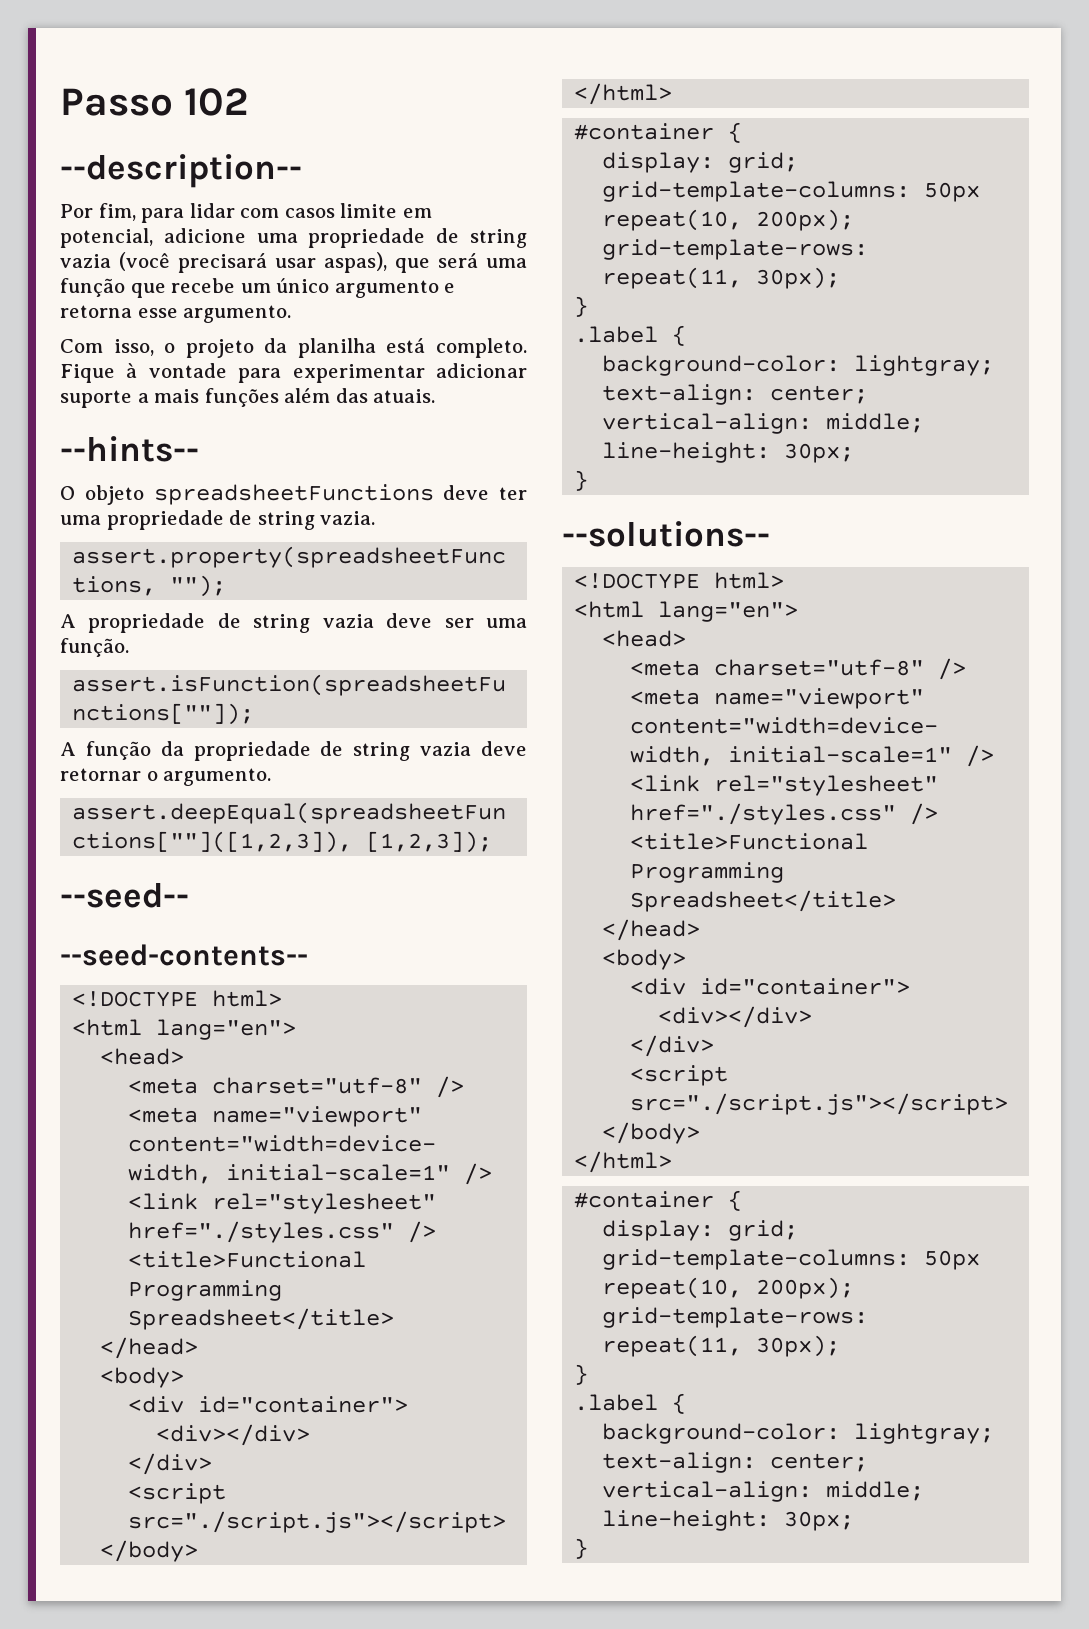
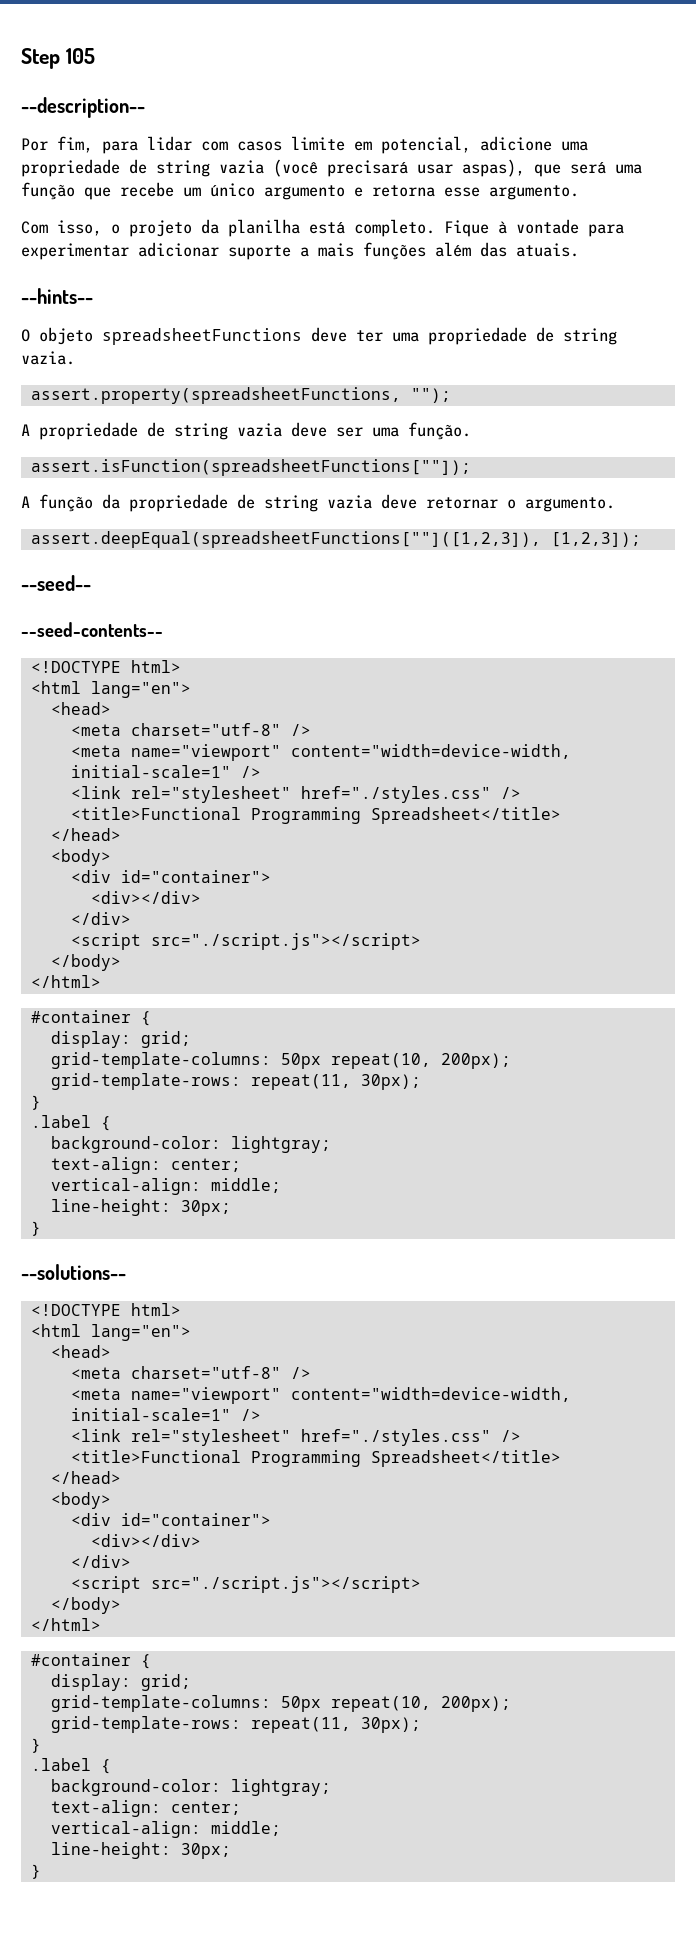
- Passo 102
+ Step 105

